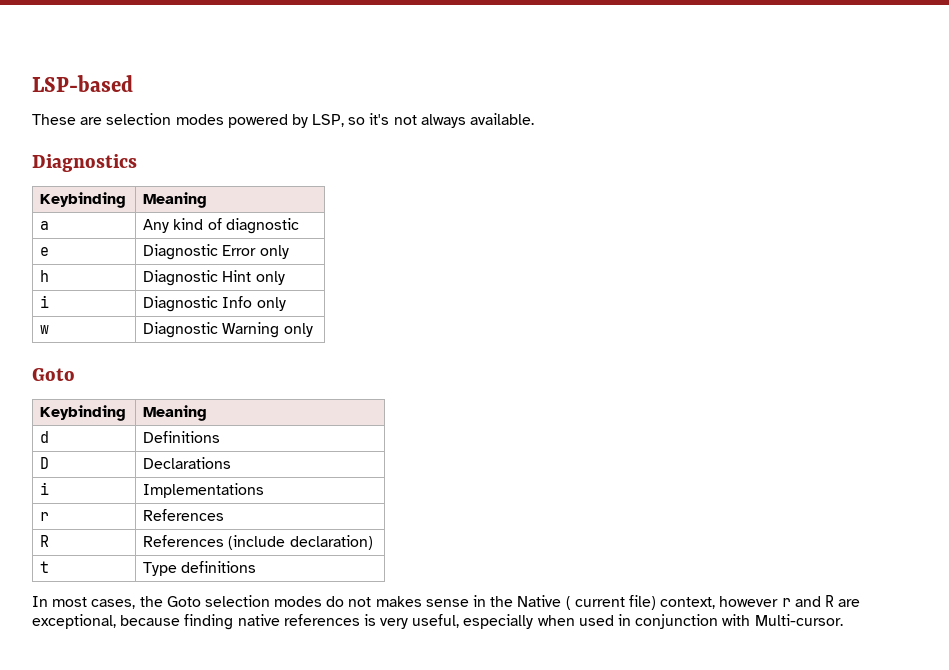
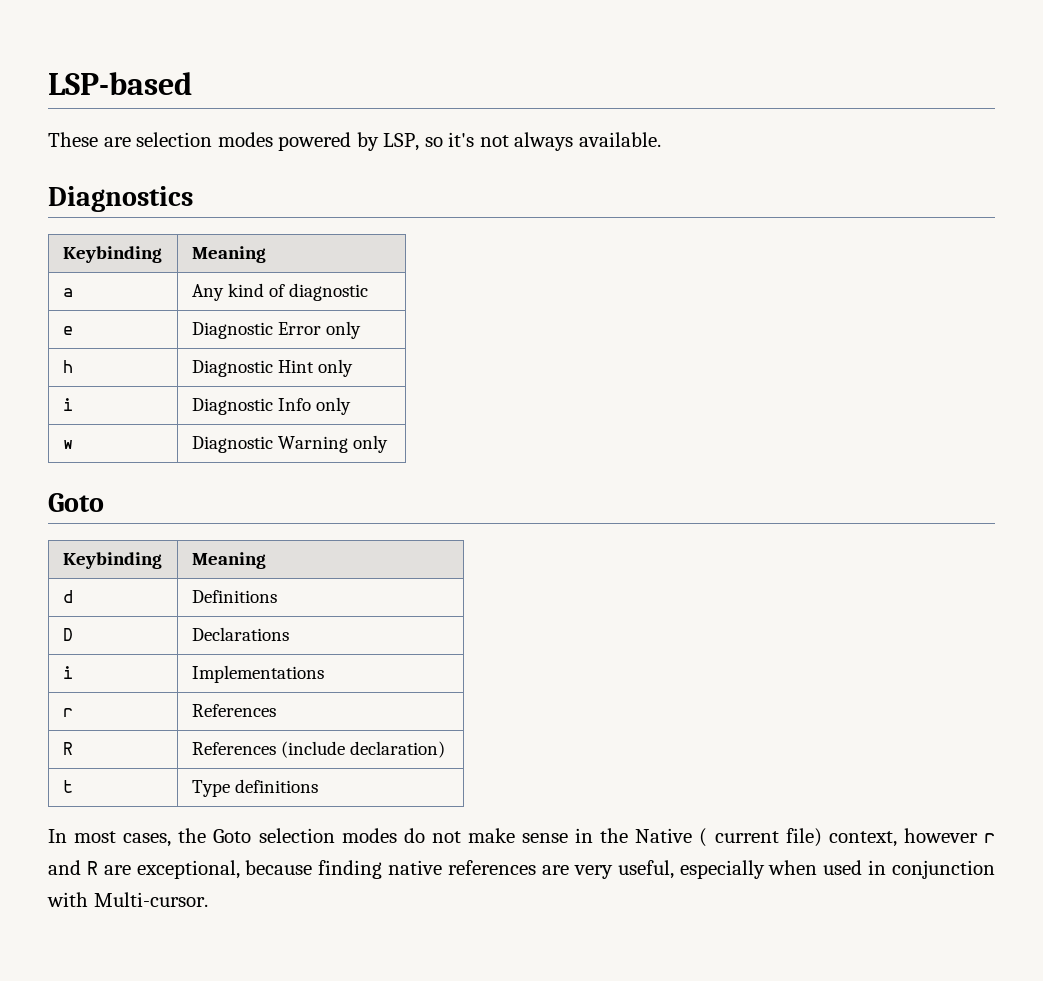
- In most cases, the Goto selection modes do not makes sense in the Native ( current file) context, however r and R are exceptional, because finding native references is very useful, especially when used in conjunction with Multi-cursor.
+ In most cases, the Goto selection modes do not make sense in the Native ( current file) context, however r and R are exceptional, because finding native references are very useful, especially when used in conjunction with Multi-cursor.

